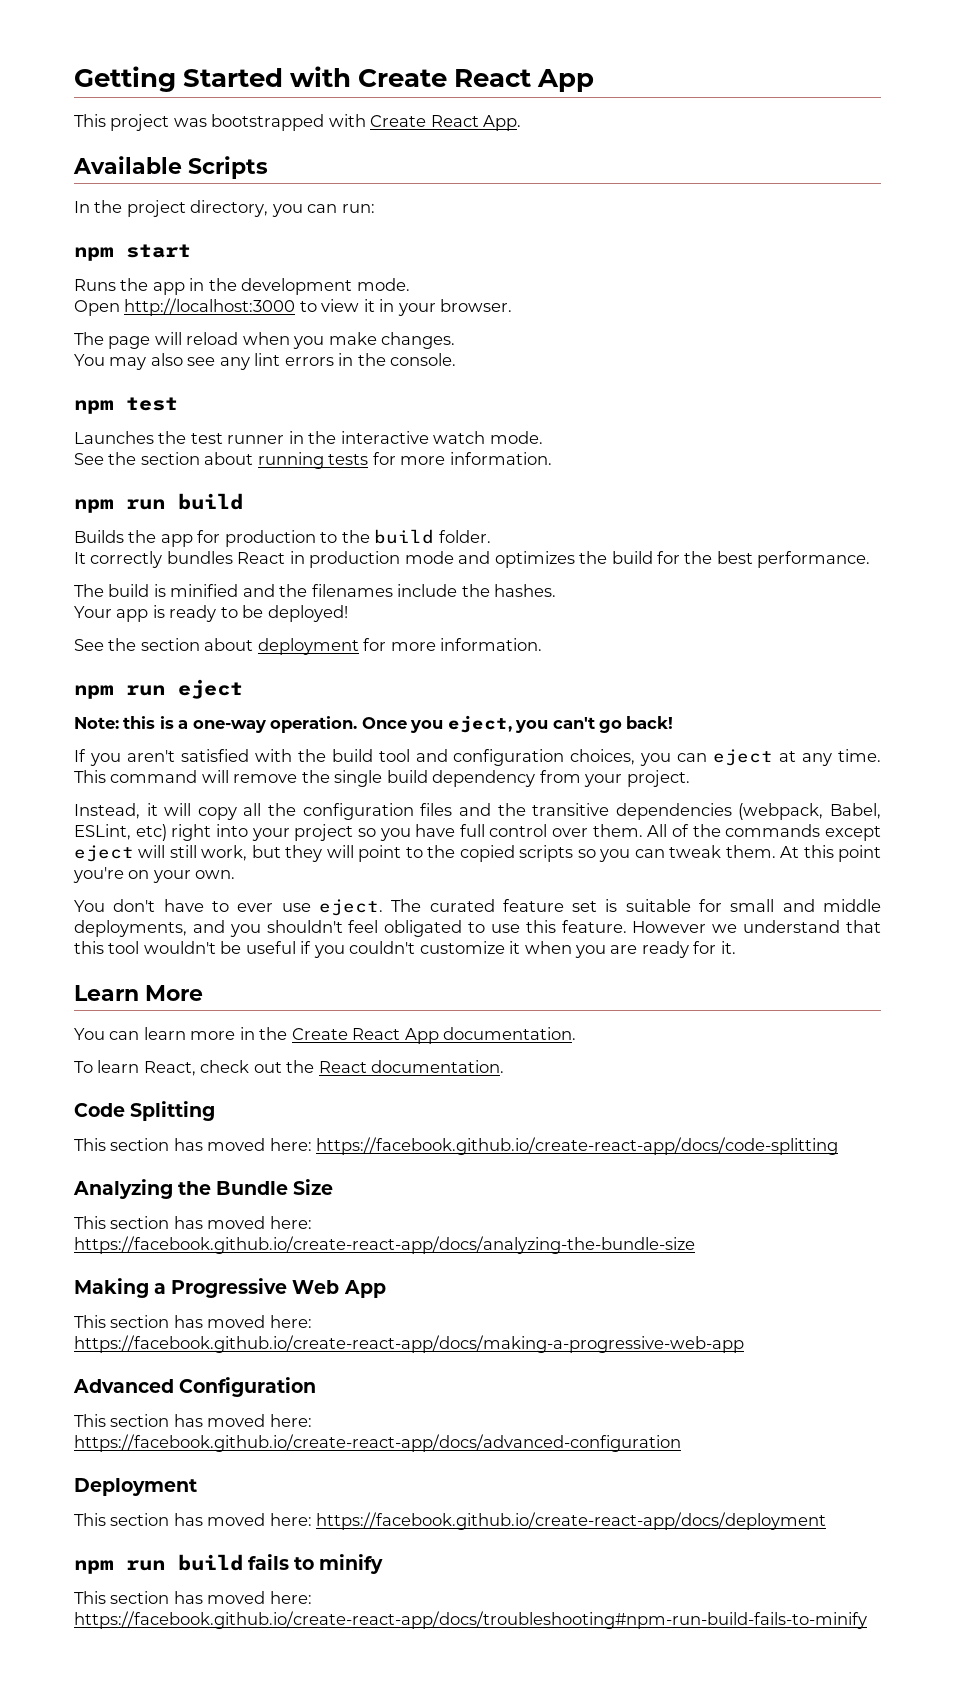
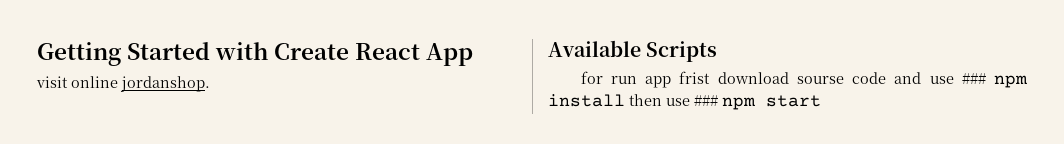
- This project was bootstrapped with Create React App.
+ visit online jordanshop.
  Available Scripts
- In the project directory, you can run:
- npm start
- Runs the app in the development mode.
- Open http://localhost:3000 to view it in your browser.
- The page will reload when you make changes.
- You may also see any lint errors in the console.
- npm test
- Launches the test runner in the interactive watch mode.
- See the section about running tests for more information.
- npm run build
- Builds the app for production to the build folder.
- It correctly bundles React in production mode and optimizes the build for the best performance.
- The build is minified and the filenames include the hashes.
- Your app is ready to be deployed!
- See the section about deployment for more information.
- npm run eject
- Note: this is a one-way operation. Once you eject, you can't go back!
- If you aren't satisfied with the build tool and configuration choices, you can eject at any time. This command will remove the single build dependency from your project.
- Instead, it will copy all the configuration files and the transitive dependencies (webpack, Babel, ESLint, etc) right into your project so you have full control over them. All of the commands except eject will still work, but they will point to the copied scripts so you can tweak them. At this point you're on your own.
- You don't have to ever use eject. The curated feature set is suitable for small and middle deployments, and you shouldn't feel obligated to use this feature. However we understand that this tool wouldn't be useful if you couldn't customize it when you are ready for it.
- Learn More
- You can learn more in the Create React App documentation.
- To learn React, check out the React documentation.
- Code Splitting
- This section has moved here: https://facebook.github.io/create-react-app/docs/code-splitting
- Analyzing the Bundle Size
- This section has moved here: https://facebook.github.io/create-react-app/docs/analyzing-the-bundle-size
- Making a Progressive Web App
- This section has moved here: https://facebook.github.io/create-react-app/docs/making-a-progressive-web-app
- Advanced Configuration
- This section has moved here: https://facebook.github.io/create-react-app/docs/advanced-configuration
- Deployment
- This section has moved here: https://facebook.github.io/create-react-app/docs/deployment
- npm run build fails to minify
- This section has moved here: https://facebook.github.io/create-react-app/docs/troubleshooting#npm-run-build-fails-to-minify
+ for run app frist download sourse code and use ### npm install then use ### npm start

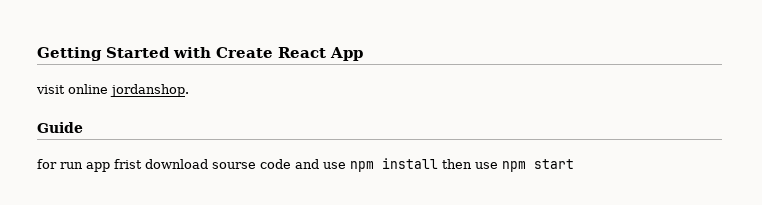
- Available Scripts
+ Guide
- for run app frist download sourse code and use ### npm install then use ### npm start
+ for run app frist download sourse code and use npm install then use npm start

